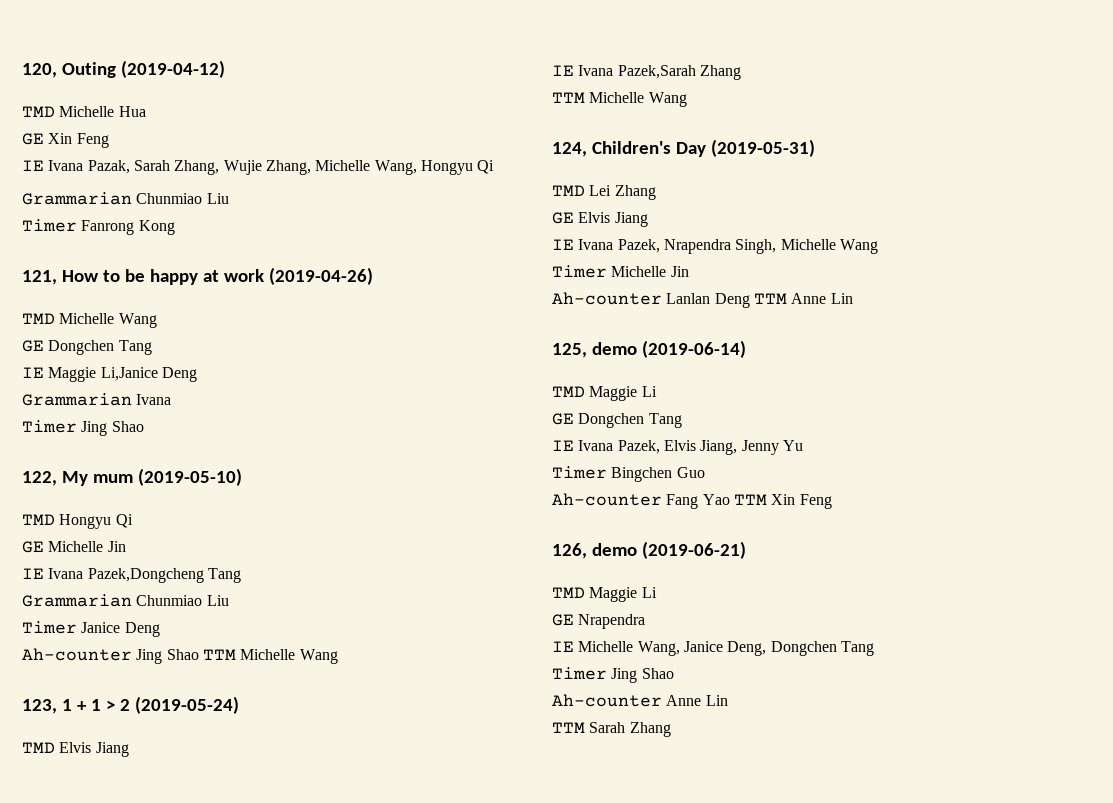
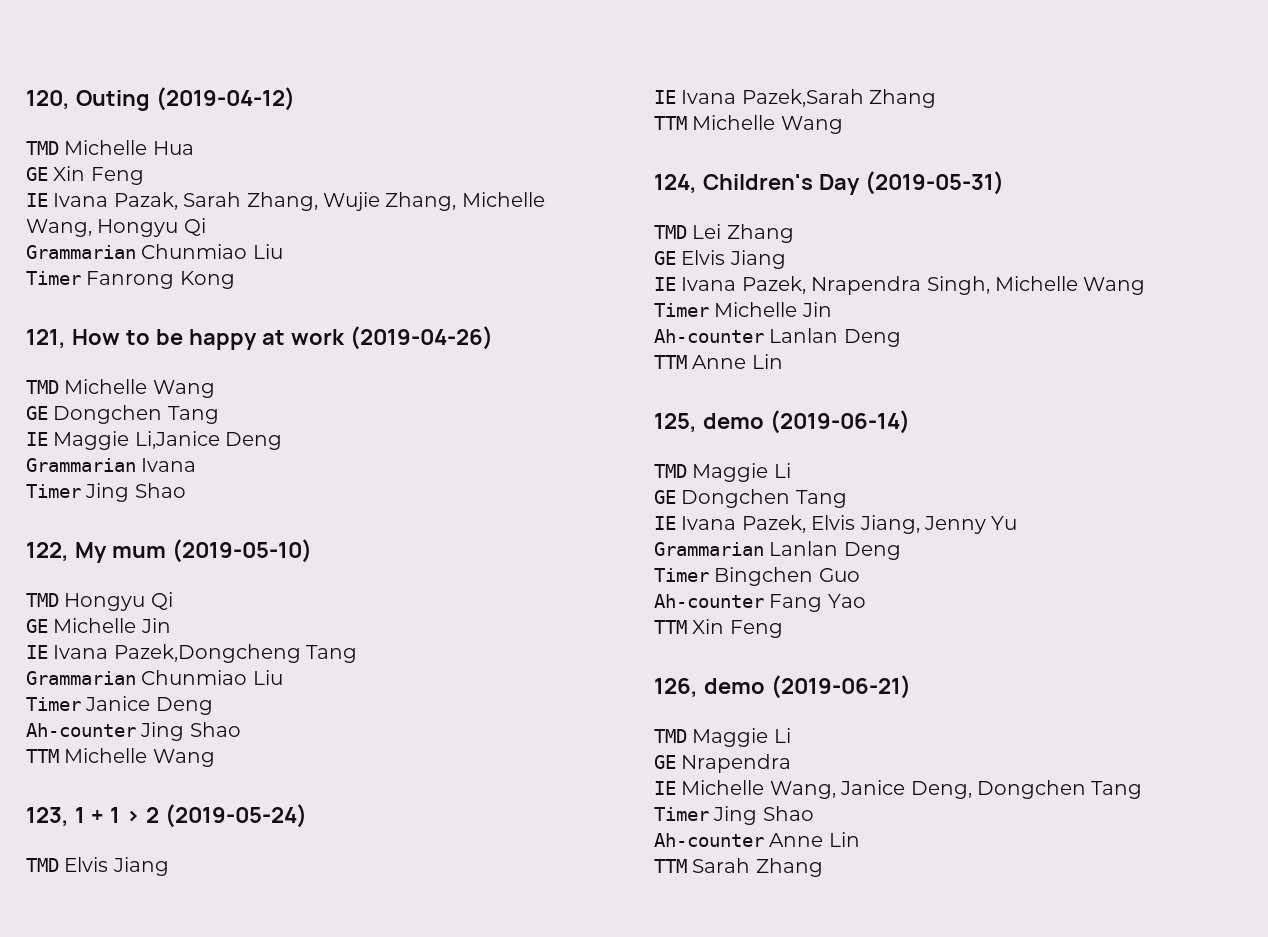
- Ah-counter Jing Shao TTM Michelle Wang
+ Ah-counter Jing Shao
+ TTM Michelle Wang
- Ah-counter Lanlan Deng TTM Anne Lin
+ Ah-counter Lanlan Deng
+ TTM Anne Lin
+ Grammarian Lanlan Deng
- Ah-counter Fang Yao TTM Xin Feng
+ Ah-counter Fang Yao
+ TTM Xin Feng

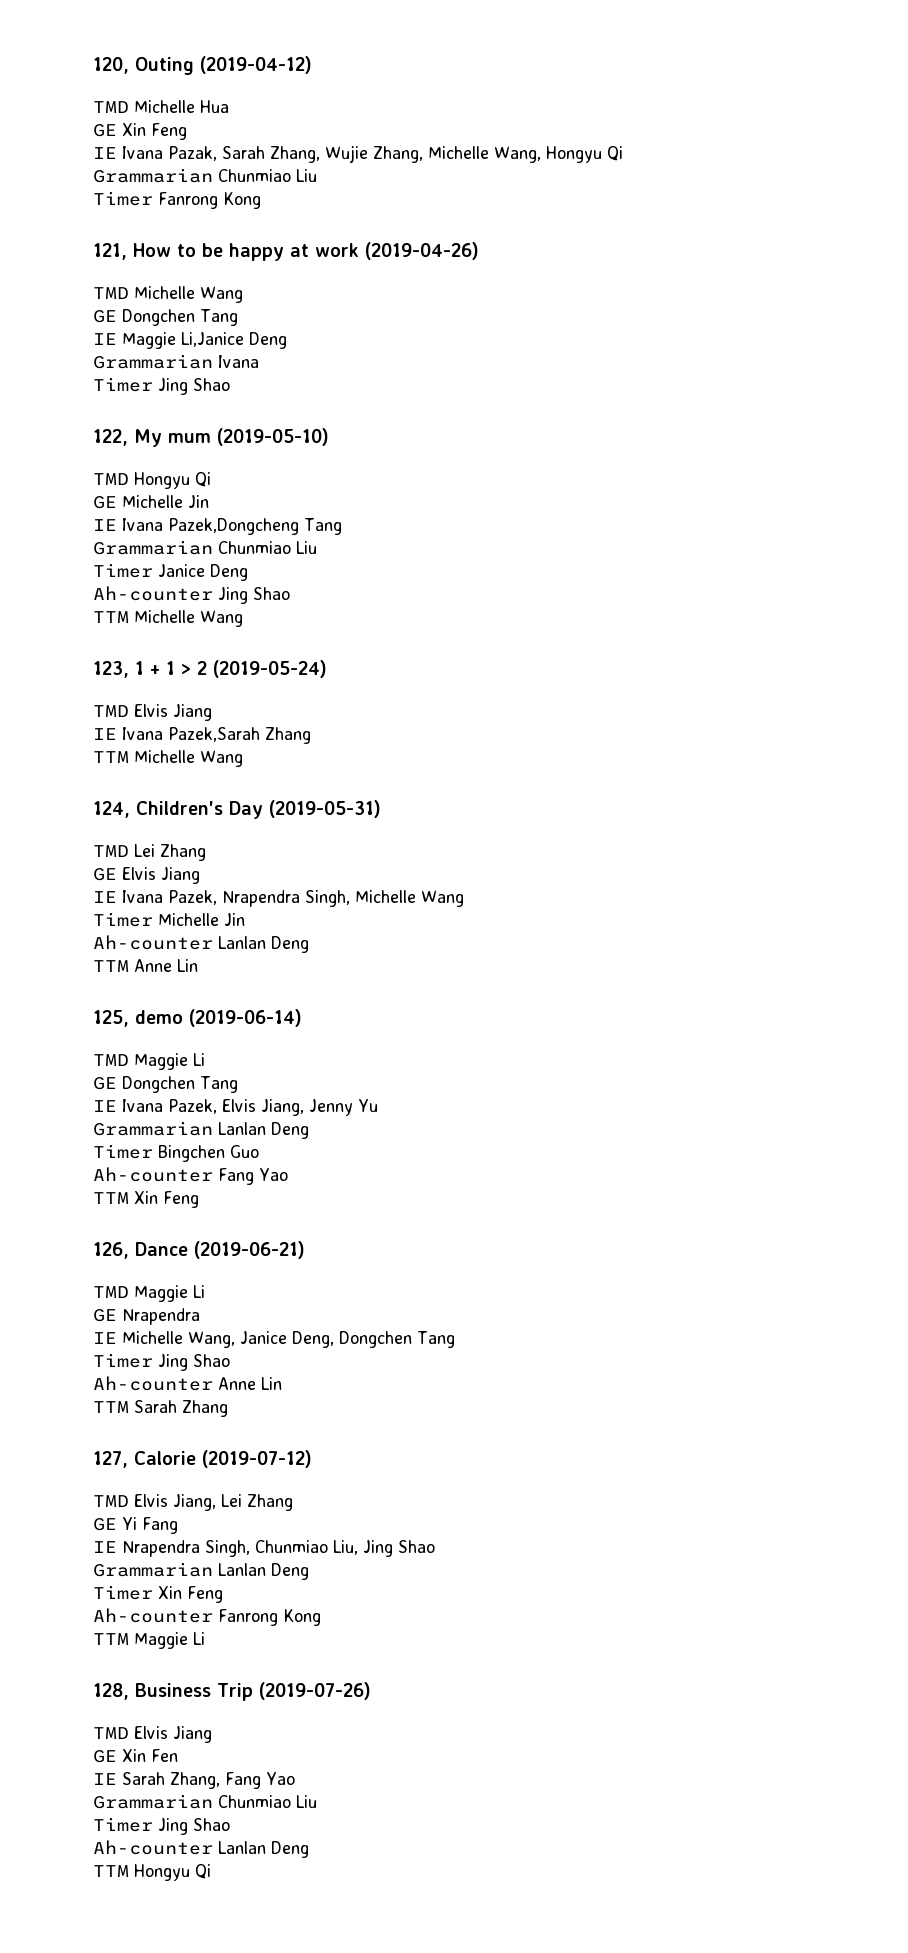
- 126, demo (2019-06-21)
+ 126, Dance (2019-06-21)
+ 127, Calorie (2019-07-12)
+ TMD Elvis Jiang, Lei Zhang
+ GE Yi Fang
+ IE Nrapendra Singh, Chunmiao Liu, Jing Shao
+ Grammarian Lanlan Deng
+ Timer Xin Feng
+ Ah-counter Fanrong Kong
+ TTM Maggie Li
+ 128, Business Trip (2019-07-26)
+ TMD Elvis Jiang
+ GE Xin Fen
+ IE Sarah Zhang, Fang Yao
+ Grammarian Chunmiao Liu
+ Timer Jing Shao
+ Ah-counter Lanlan Deng
+ TTM Hongyu Qi

